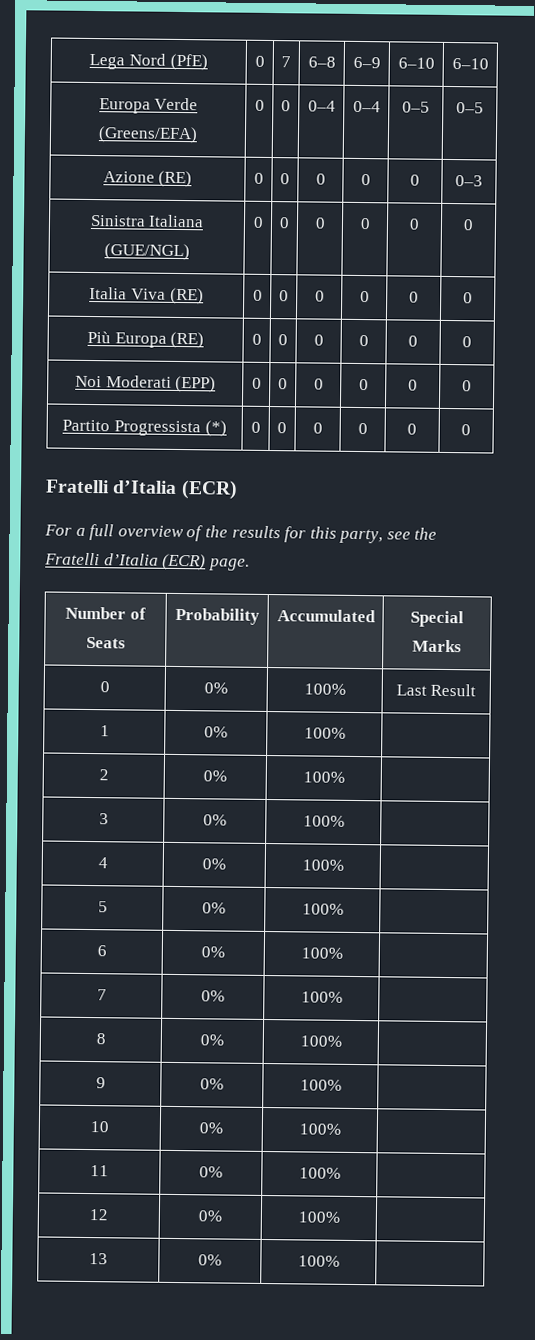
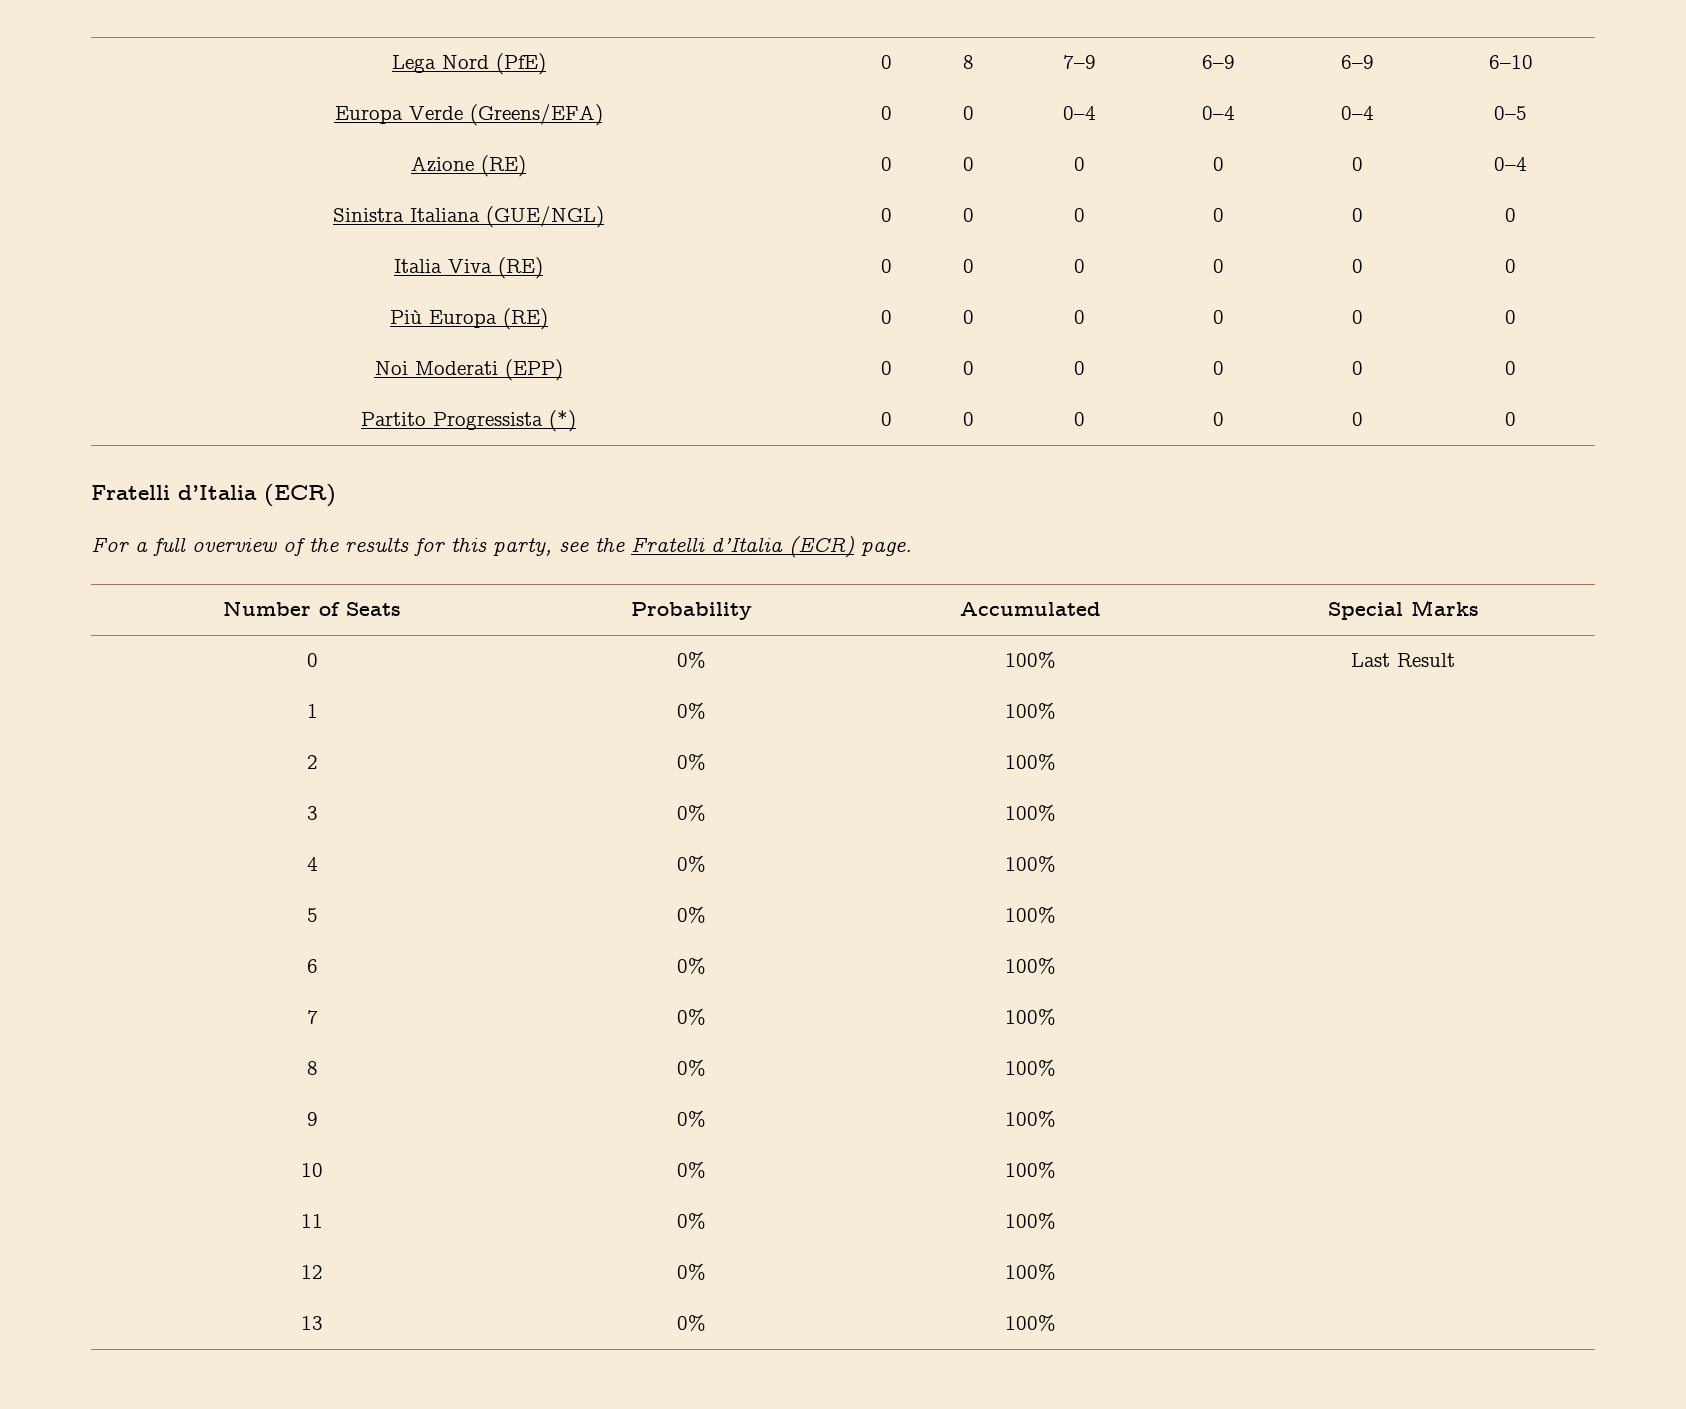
- Lega Nord (PfE) | 0 | 7 | 6–8 | 6–9 | 6–10 | 6–10
+ Lega Nord (PfE) | 0 | 8 | 7–9 | 6–9 | 6–9 | 6–10
- Europa Verde (Greens/EFA) | 0 | 0 | 0–4 | 0–4 | 0–5 | 0–5
+ Europa Verde (Greens/EFA) | 0 | 0 | 0–4 | 0–4 | 0–4 | 0–5
- Azione (RE) | 0 | 0 | 0 | 0 | 0 | 0–3
+ Azione (RE) | 0 | 0 | 0 | 0 | 0 | 0–4

